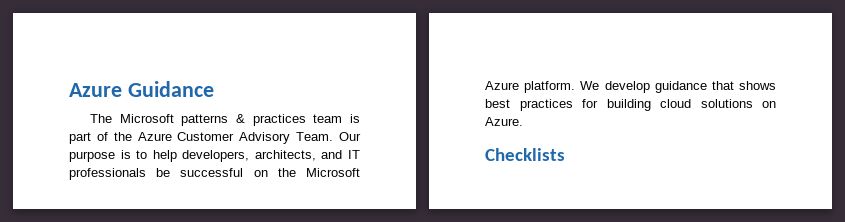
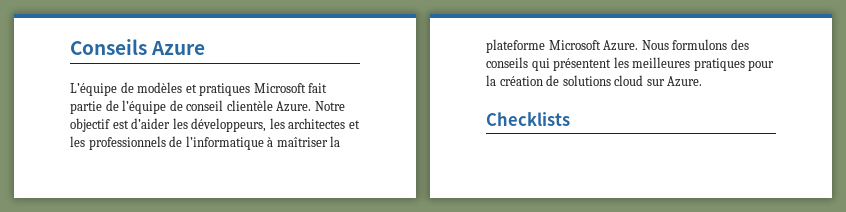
- Azure Guidance
- The Microsoft patterns & practices team is part of the Azure Customer Advisory Team. Our purpose is to help developers, architects, and IT professionals be successful on the Microsoft Azure platform. We develop guidance that shows best practices for building cloud solutions on Azure.
+ Conseils Azure
+ L’équipe de modèles et pratiques Microsoft fait partie de l’équipe de conseil clientèle Azure. Notre objectif est d’aider les développeurs, les architectes et les professionnels de l’informatique à maîtriser la plateforme Microsoft Azure. Nous formulons des conseils qui présentent les meilleures pratiques pour la création de solutions cloud sur Azure.

